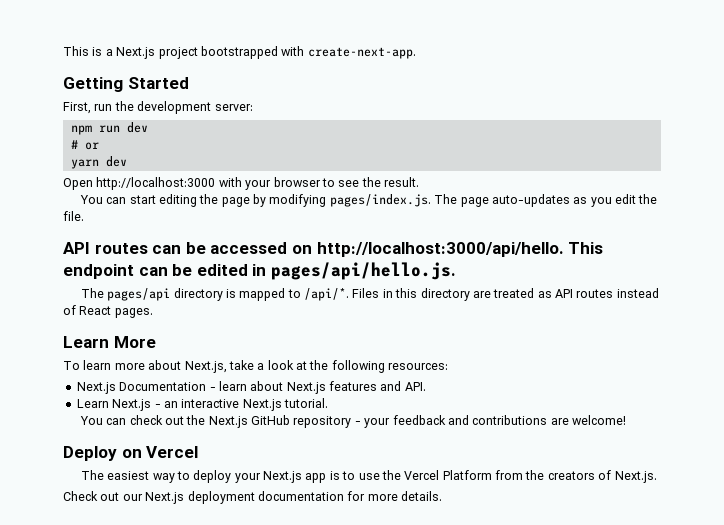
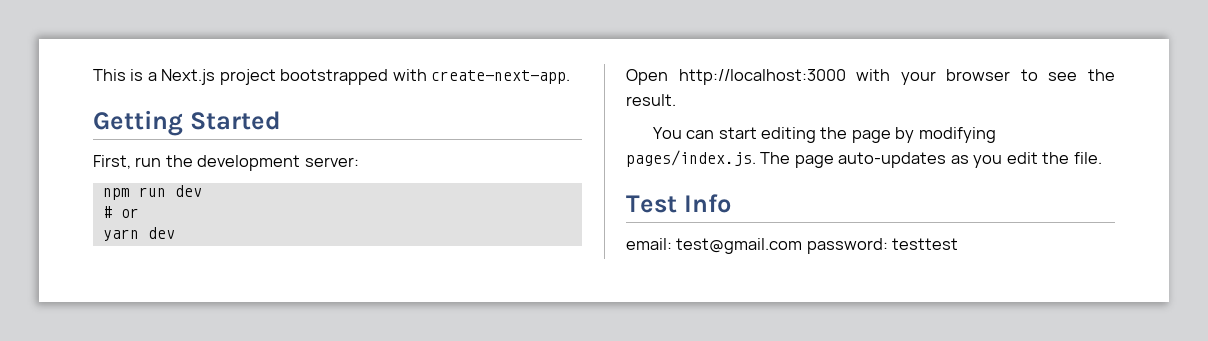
- API routes can be accessed on http://localhost:3000/api/hello. This endpoint can be edited in pages/api/hello.js.
- The pages/api directory is mapped to /api/*. Files in this directory are treated as API routes instead of React pages.
- Learn More
- To learn more about Next.js, take a look at the following resources:
- Next.js Documentation - learn about Next.js features and API.
- Learn Next.js - an interactive Next.js tutorial.
- You can check out the Next.js GitHub repository - your feedback and contributions are welcome!
- Deploy on Vercel
- The easiest way to deploy your Next.js app is to use the Vercel Platform from the creators of Next.js.
- Check out our Next.js deployment documentation for more details.
+ Test Info
+ email: test@gmail.com password: testtest

